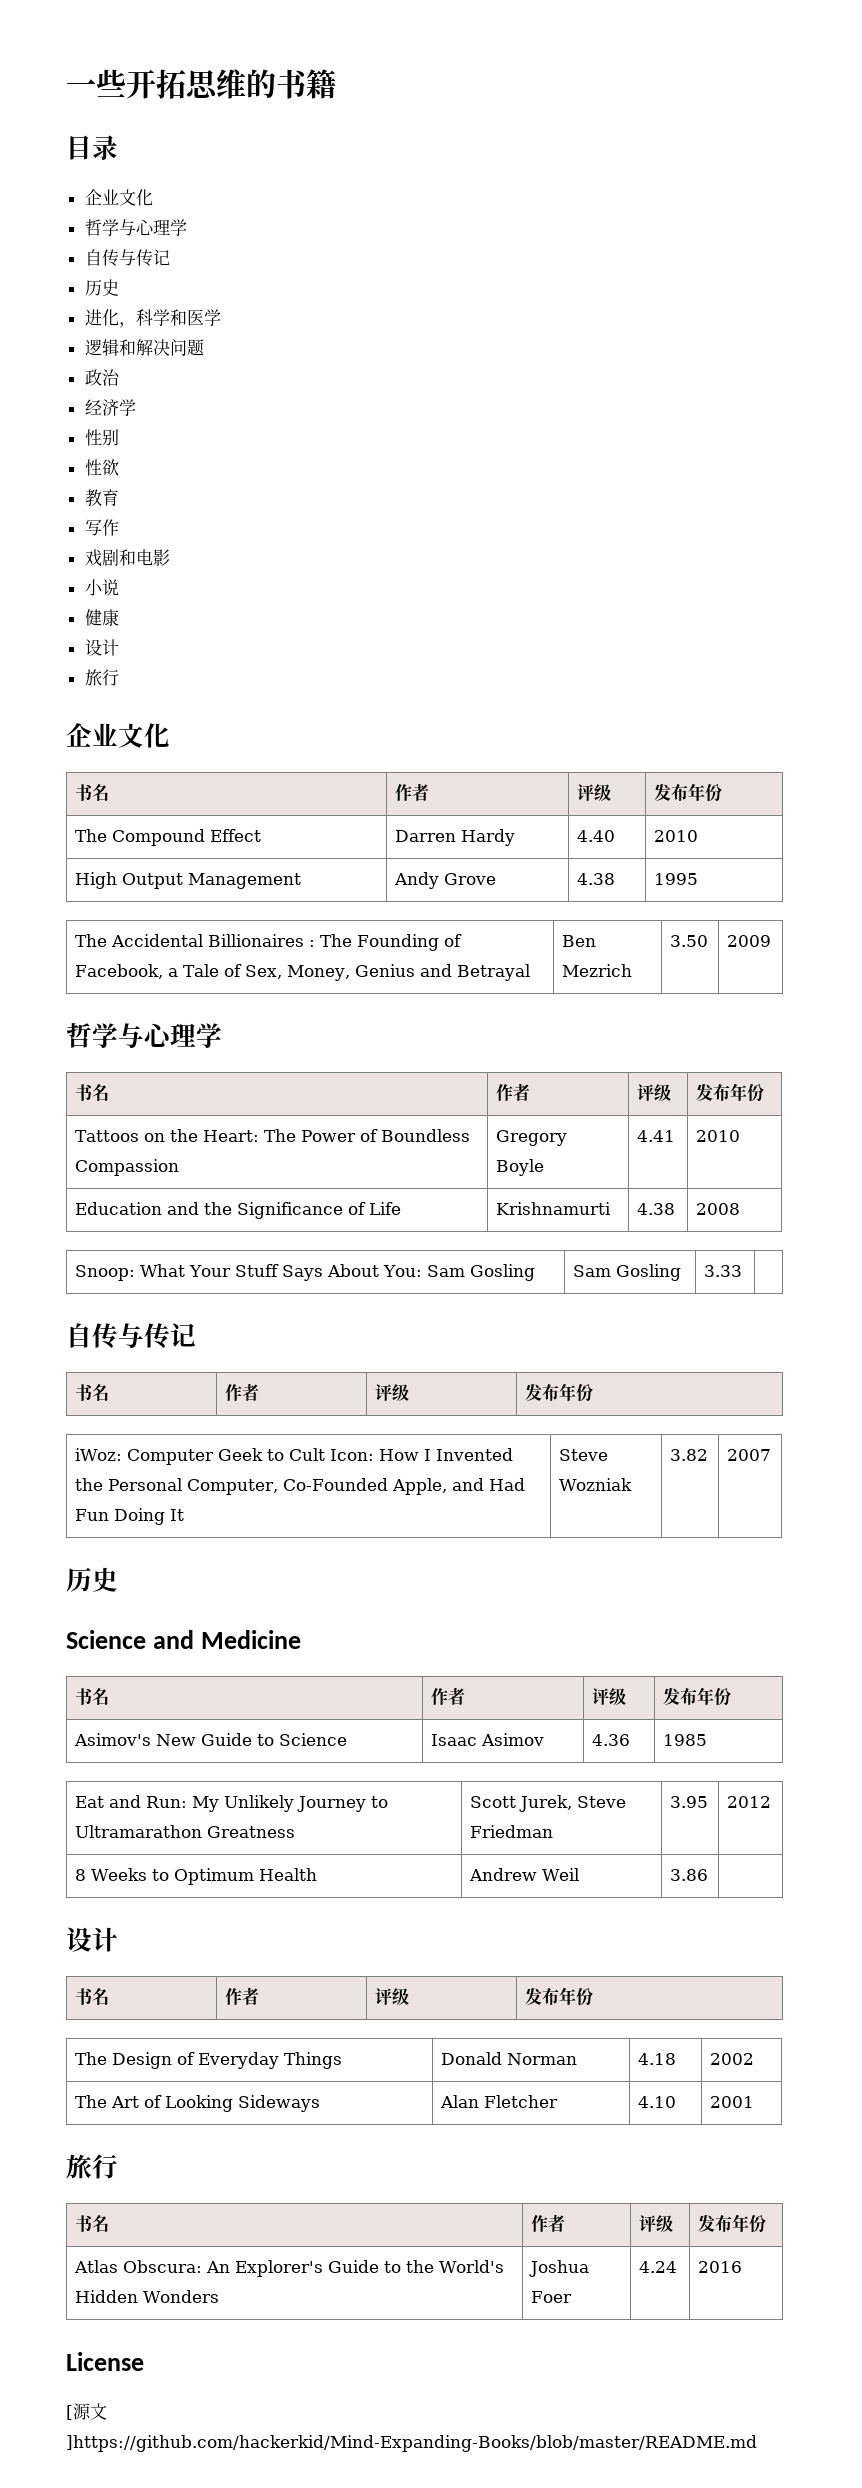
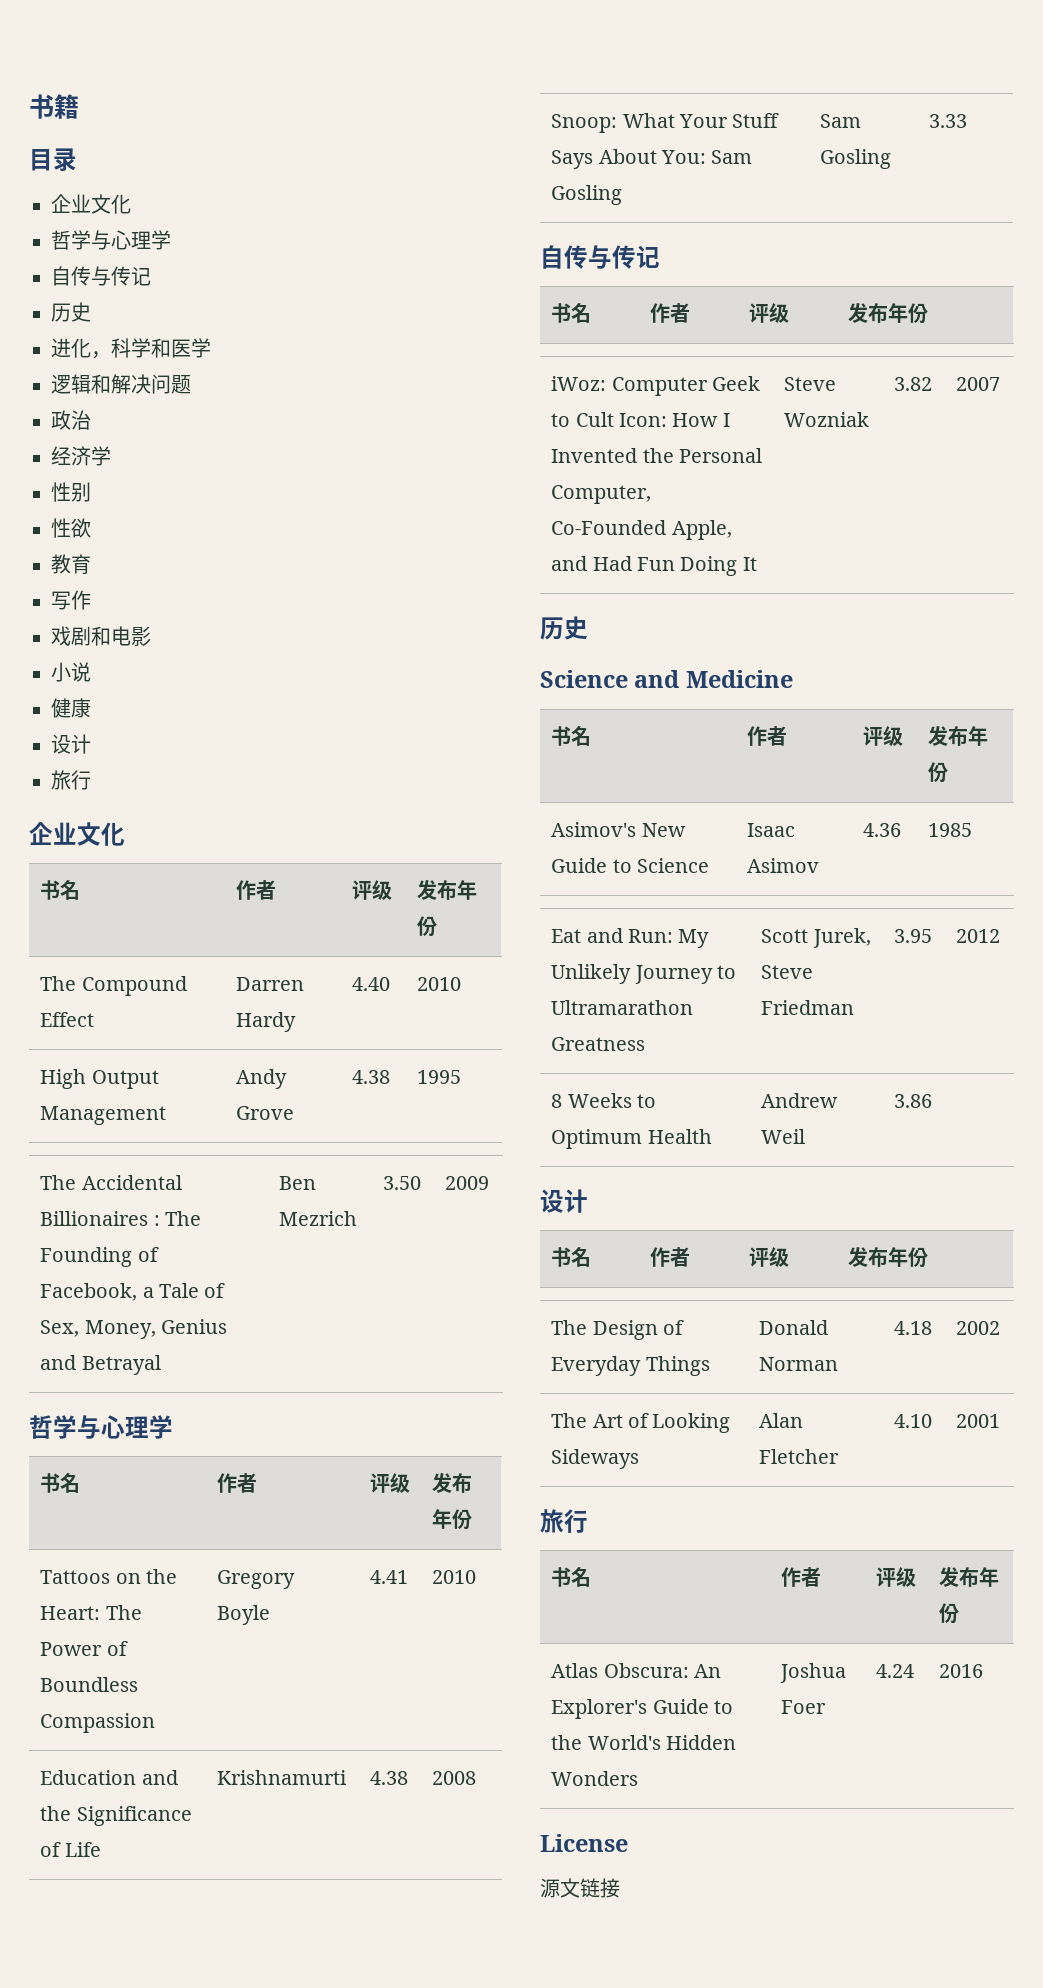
- 一些开拓思维的书籍
+ 书籍
- [源文]https://github.com/hackerkid/Mind-Expanding-Books/blob/master/README.md
+ 源文链接

